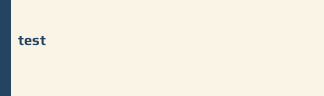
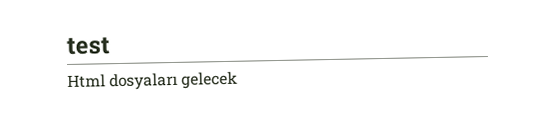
+ Html dosyaları gelecek

